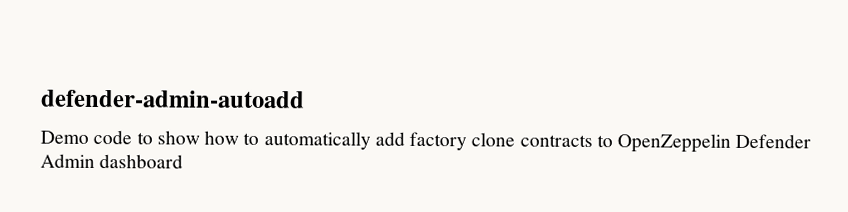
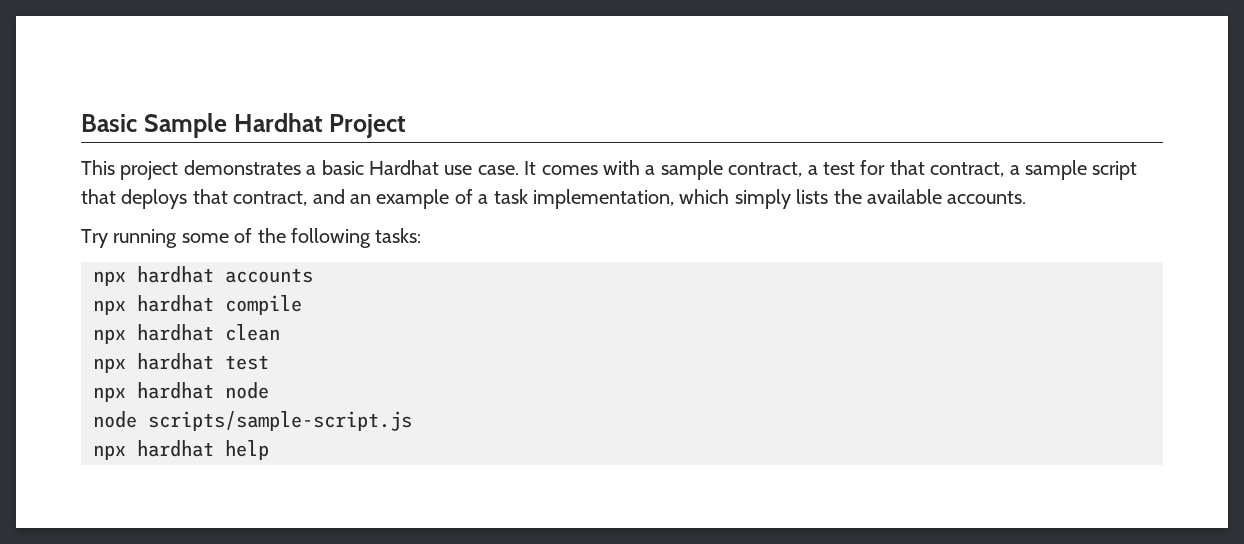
- defender-admin-autoadd
- Demo code to show how to automatically add factory clone contracts to OpenZeppelin Defender Admin dashboard
+ Basic Sample Hardhat Project
+ This project demonstrates a basic Hardhat use case. It comes with a sample contract, a test for that contract, a sample script that deploys that contract, and an example of a task implementation, which simply lists the available accounts.
+ Try running some of the following tasks:
+ npx hardhat accounts
+ npx hardhat compile
+ npx hardhat clean
+ npx hardhat test
+ npx hardhat node
+ node scripts/sample-script.js
+ npx hardhat help

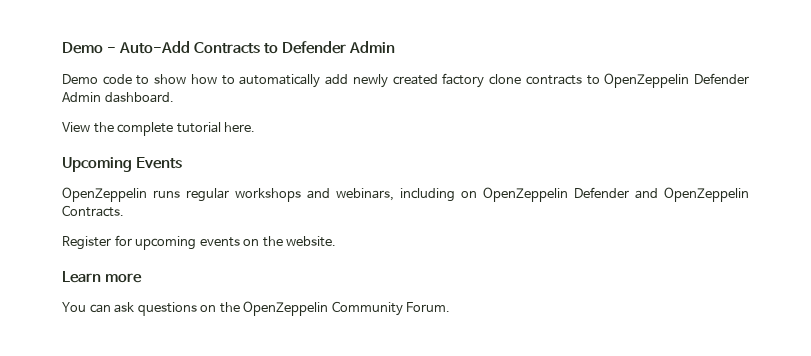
- Basic Sample Hardhat Project
- This project demonstrates a basic Hardhat use case. It comes with a sample contract, a test for that contract, a sample script that deploys that contract, and an example of a task implementation, which simply lists the available accounts.
- Try running some of the following tasks:
- npx hardhat accounts
- npx hardhat compile
- npx hardhat clean
- npx hardhat test
- npx hardhat node
- node scripts/sample-script.js
- npx hardhat help
+ Demo - Auto-Add Contracts to Defender Admin
+ Demo code to show how to automatically add newly created factory clone contracts to OpenZeppelin Defender Admin dashboard.
+ View the complete tutorial here.
+ Upcoming Events
+ OpenZeppelin runs regular workshops and webinars, including on OpenZeppelin Defender and OpenZeppelin Contracts.
+ Register for upcoming events on the website.
+ Learn more
+ You can ask questions on the OpenZeppelin Community Forum.

